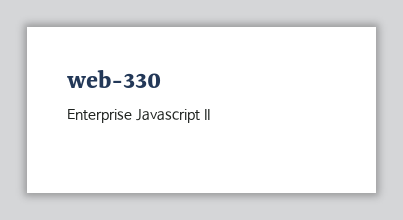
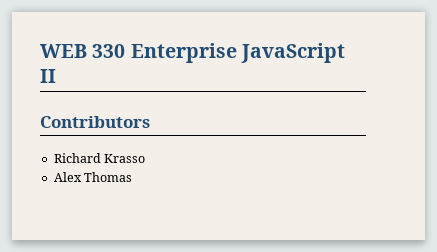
- web-330
- Enterprise Javascript II
+ WEB 330 Enterprise JavaScript II
+ Contributors
+ Richard Krasso
+ Alex Thomas

